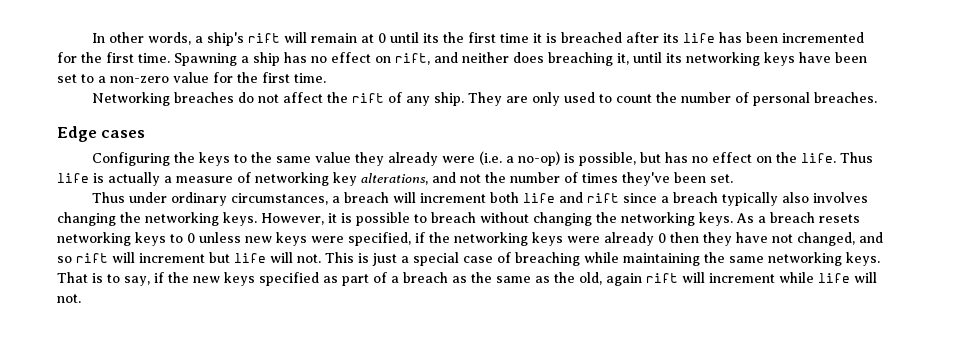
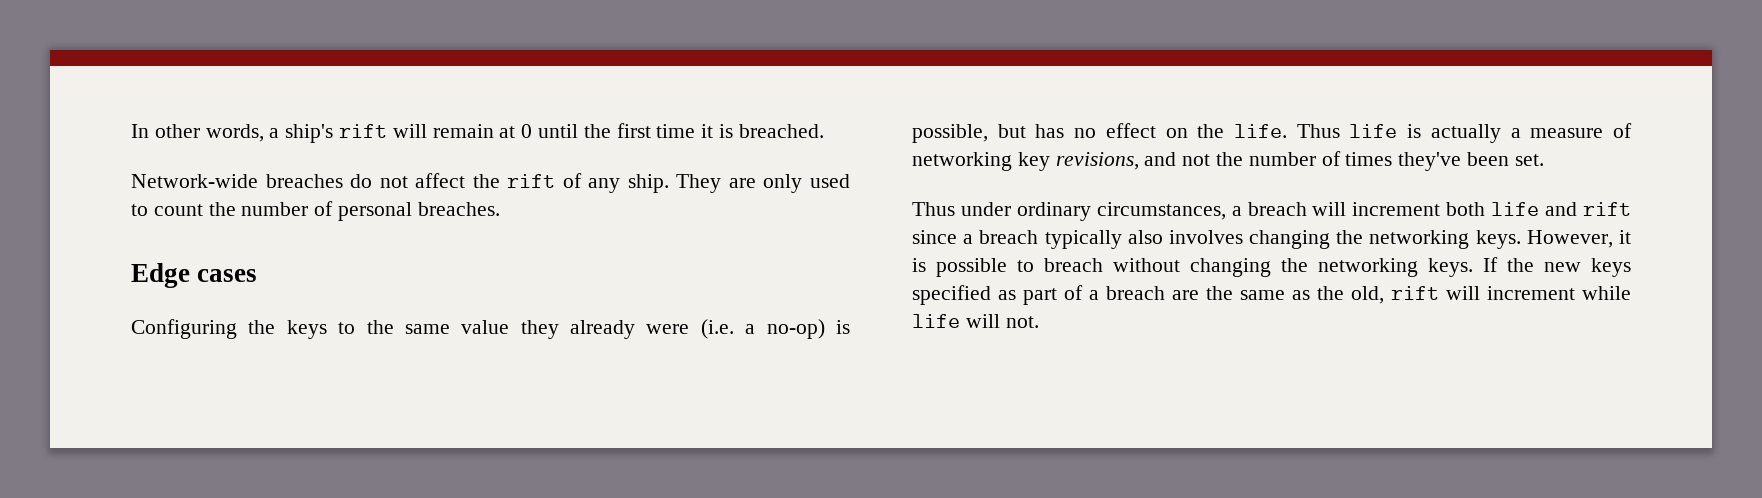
- In other words, a ship's rift will remain at 0 until its the first time it is breached after its life has been incremented for the first time. Spawning a ship has no effect on rift, and neither does breaching it, until its networking keys have been set to a non-zero value for the first time.
- Networking breaches do not affect the rift of any ship.
+ In other words, a ship's rift will remain at 0 until the first time it is breached.
+ Network-wide breaches do not affect the rift of any ship.
- Thus life is actually a measure of networking key alterations, and not the number of times they've been set.
+ Thus life is actually a measure of networking key revisions, and not the number of times they've been set.
- As a breach resets networking keys to 0 unless new keys were specified, if the networking keys were already 0 then they have not changed, and so rift will increment but life will not. This is just a special case of breaching while maintaining the same networking keys. That is to say, if the new keys specified as part of a breach as the same as the old, again rift will increment while life will not.
+ If the new keys specified as part of a breach are the same as the old, rift will increment while life will not.

